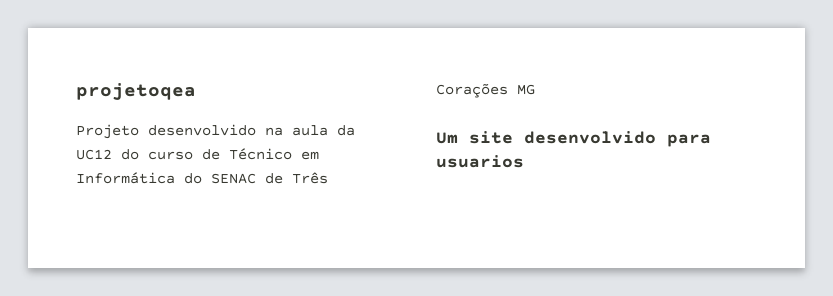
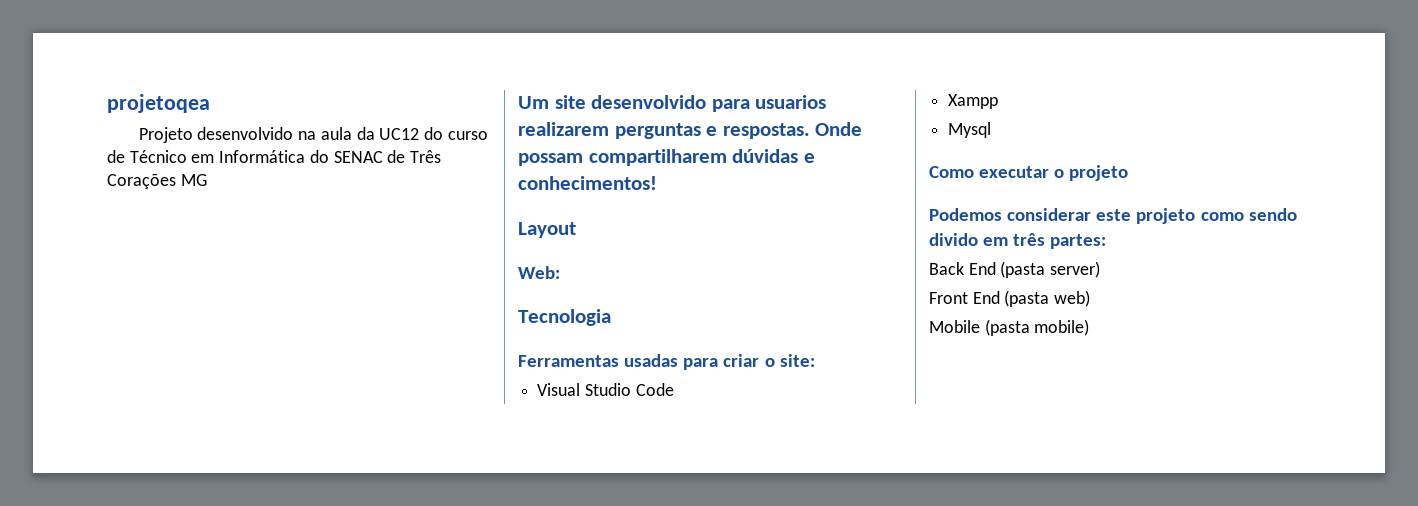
- Um site desenvolvido para usuarios
+ Um site desenvolvido para usuarios realizarem perguntas e respostas. Onde possam compartilharem dúvidas e conhecimentos!
+ Layout
+ Web:
+ Tecnologia
+ Ferramentas usadas para criar o site:
+ Visual Studio Code
+ Xampp
+ Mysql
+ Como executar o projeto
+ Podemos considerar este projeto como sendo divido em três partes:
+ Back End (pasta server)
+ Front End (pasta web)
+ Mobile (pasta mobile)

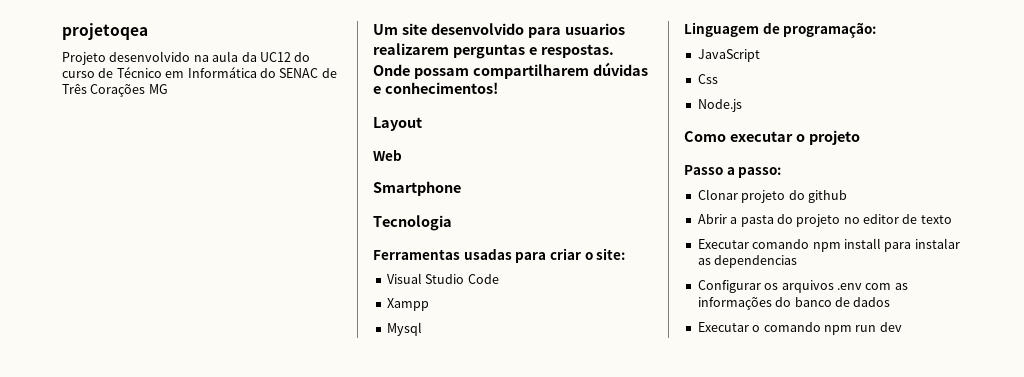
- Web:
+ Web
+ Smartphone
+ Linguagem de programação:
+ JavaScript
+ Css
+ Node.js
  Como executar o projeto
- Podemos considerar este projeto como sendo divido em três partes:
- Back End (pasta server)
- Front End (pasta web)
- Mobile (pasta mobile)
+ Passo a passo:
+ Clonar projeto do github
+ Abrir a pasta do projeto no editor de texto
+ Executar comando npm install para instalar as dependencias
+ Configurar os arquivos .env com as informações do banco de dados
+ Executar o comando npm run dev

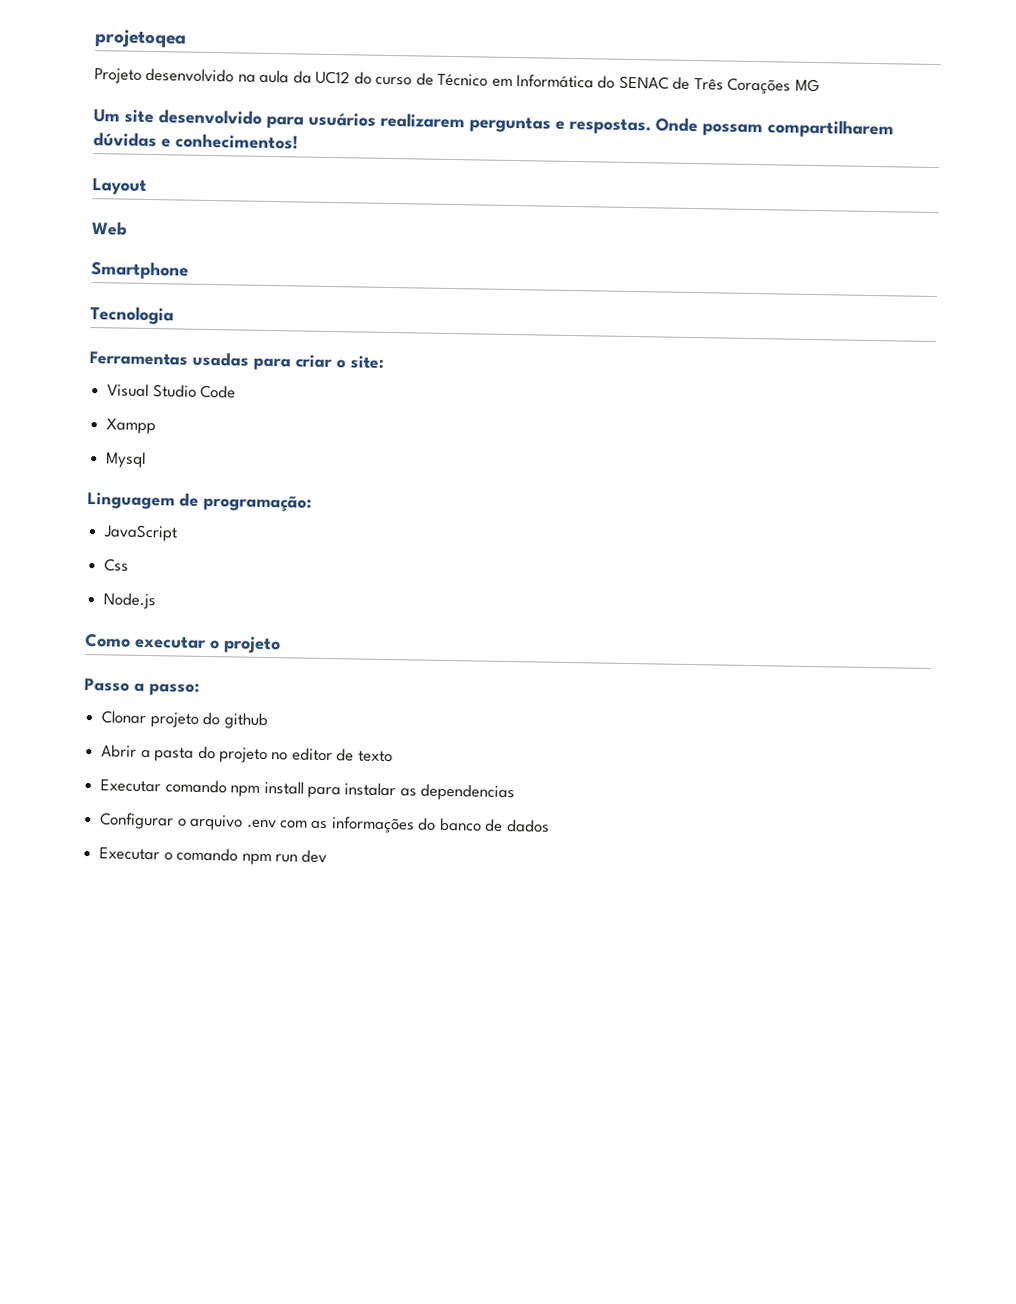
- Um site desenvolvido para usuarios realizarem perguntas e respostas.
+ Um site desenvolvido para usuários realizarem perguntas e respostas.
- Configurar os arquivos .env com as informações do banco de dados
+ Configurar o arquivo .env com as informações do banco de dados

